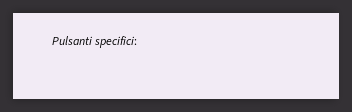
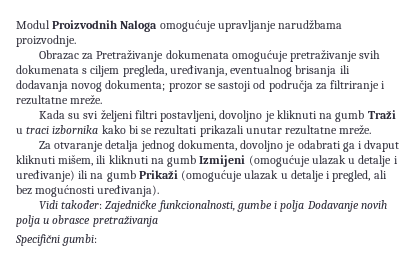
- Pulsanti specifici:
+ Modul Proizvodnih Naloga omogućuje upravljanje narudžbama proizvodnje.
+ Obrazac za Pretraživanje dokumenata omogućuje pretraživanje svih dokumenata s ciljem pregleda, uređivanja, eventualnog brisanja ili dodavanja novog dokumenta; prozor se sastoji od područja za filtriranje i rezultatne mreže.
+ Kada su svi željeni filtri postavljeni, dovoljno je kliknuti na gumb Traži u traci izbornika kako bi se rezultati prikazali unutar rezultatne mreže.
+ Za otvaranje detalja jednog dokumenta, dovoljno je odabrati ga i dvaput kliknuti mišem, ili kliknuti na gumb Izmijeni (omogućuje ulazak u detalje i uređivanje) ili na gumb Prikaži (omogućuje ulazak u detalje i pregled, ali bez mogućnosti uređivanja).
+ Vidi također: Zajedničke funkcionalnosti, gumbe i polja Dodavanje novih polja u obrasce pretraživanja
+ Specifični gumbi:

